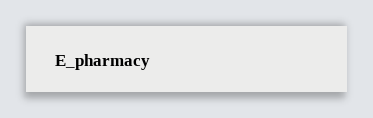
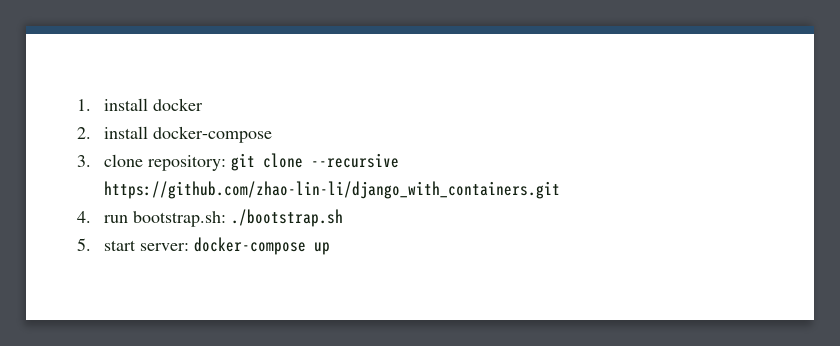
- E_pharmacy
+ 1. install docker
+ 2. install docker-compose
+ 3. clone repository: git clone --recursive https://github.com/zhao-lin-li/django_with_containers.git
+ 4. run bootstrap.sh: ./bootstrap.sh
+ 5. start server: docker-compose up

